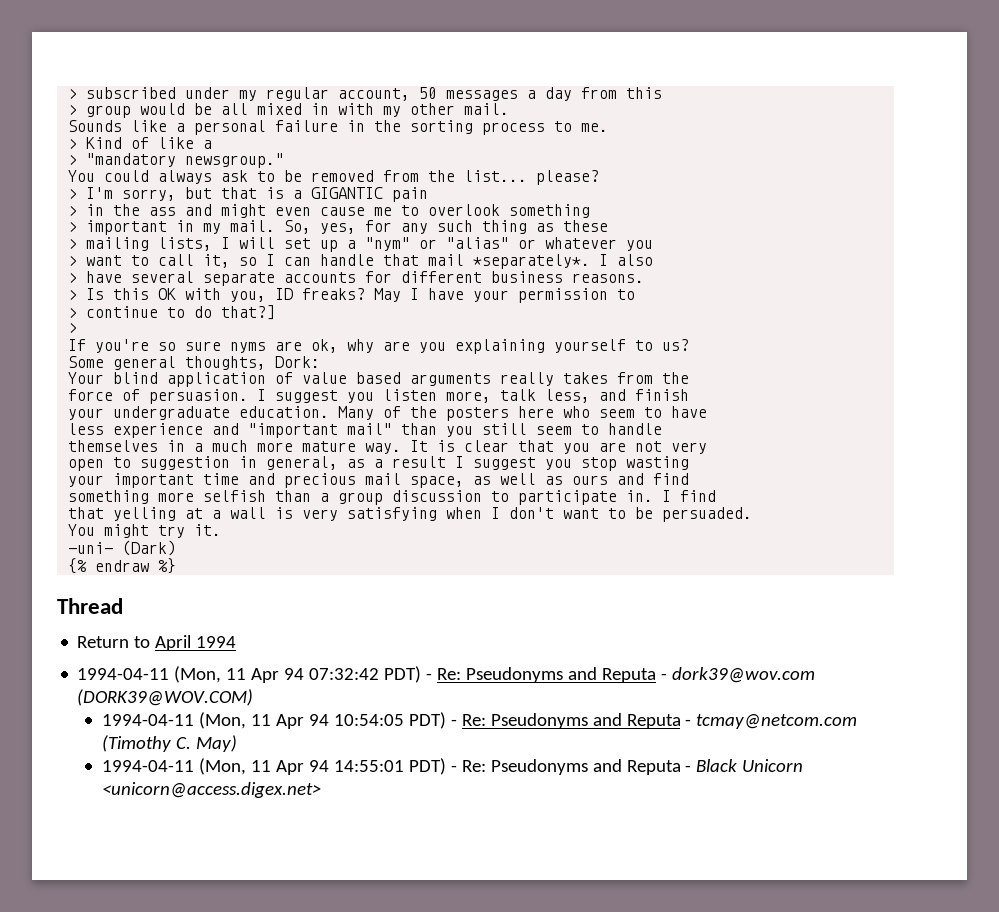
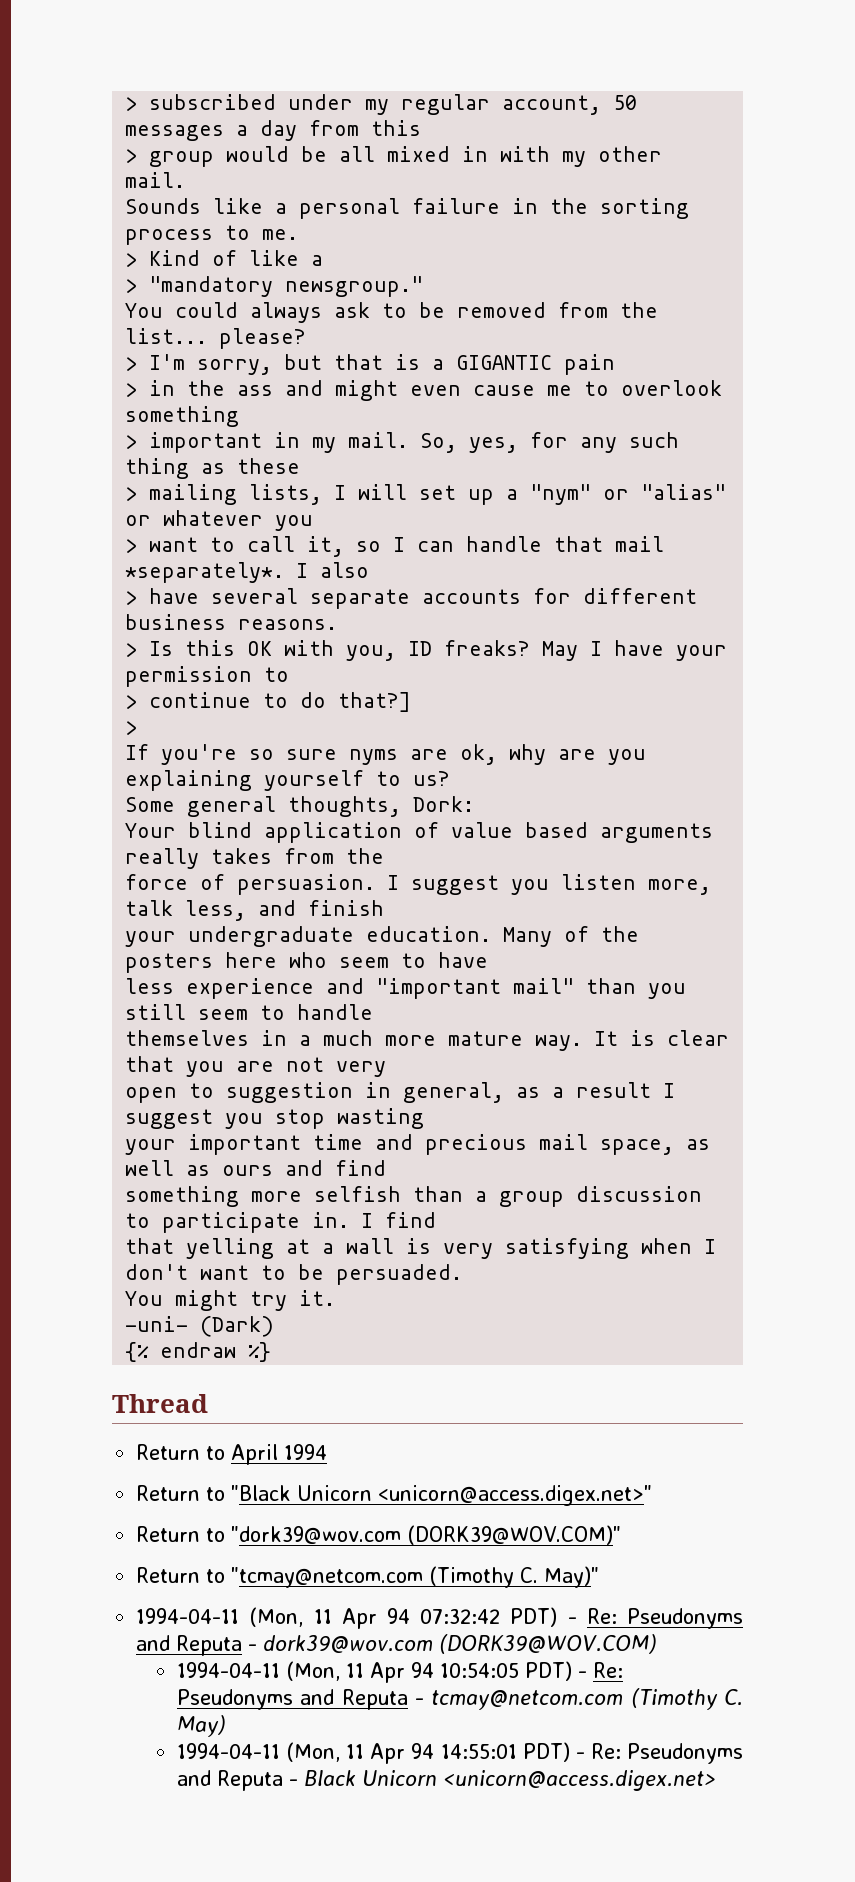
+ Return to "Black Unicorn <unicorn@access.digex.net>"
+ Return to "dork39@wov.com (DORK39@WOV.COM)"
+ Return to "tcmay@netcom.com (Timothy C. May)"

